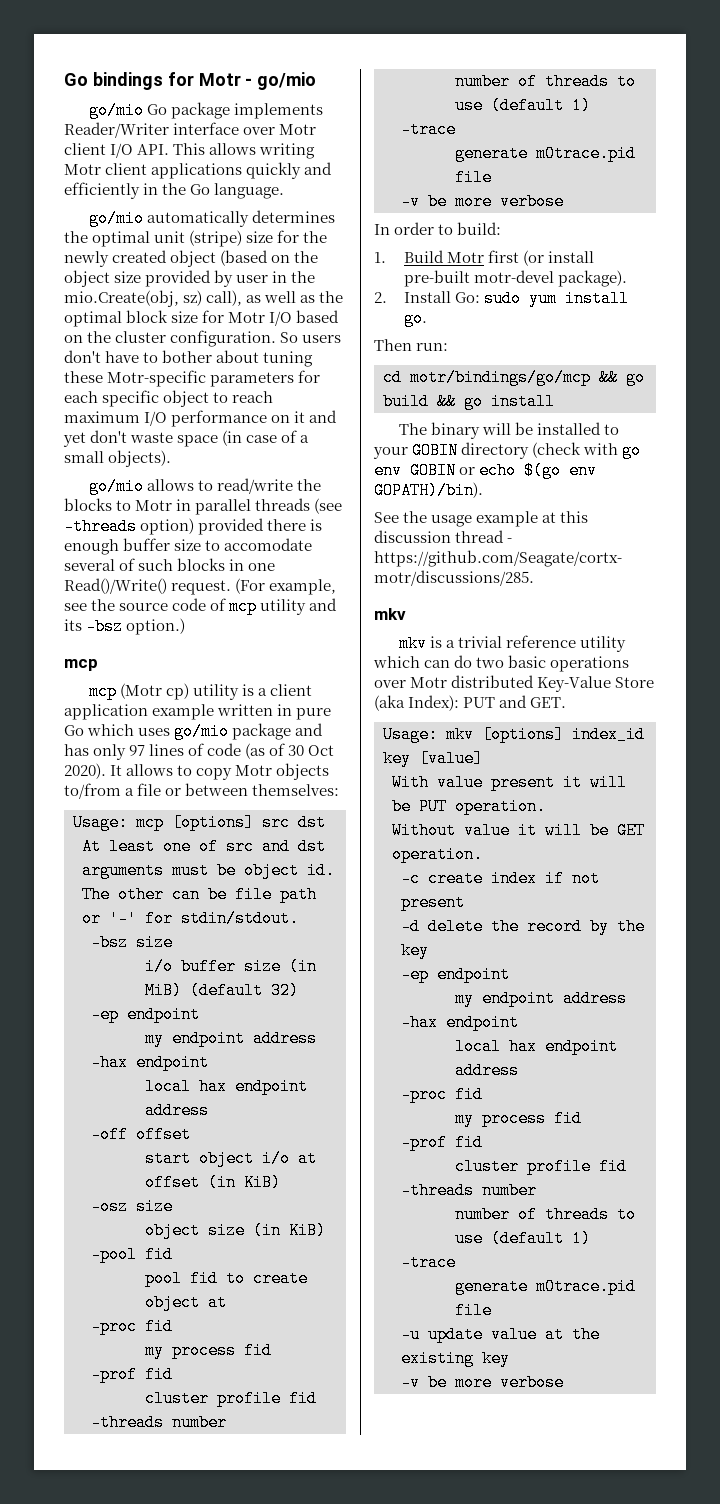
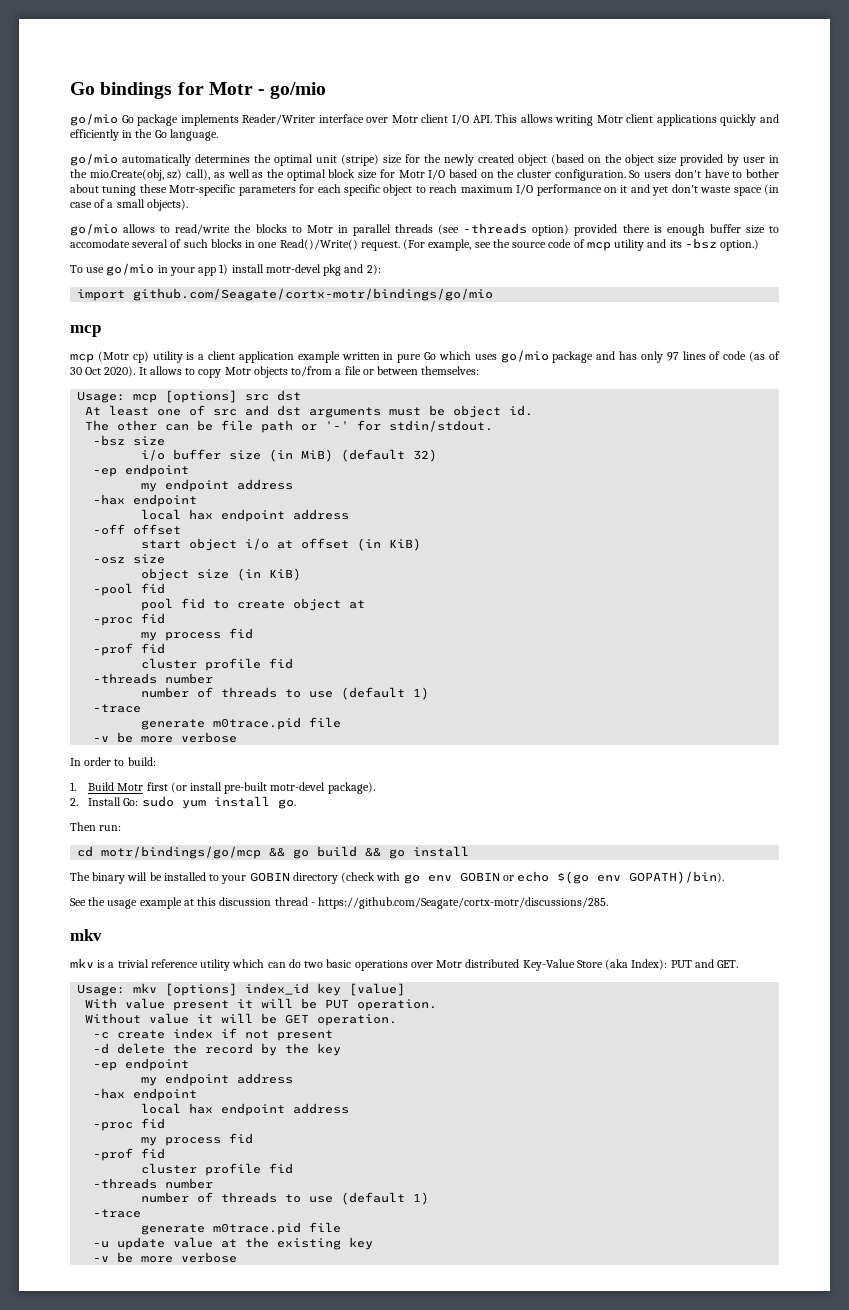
+ To use go/mio in your app 1) install motr-devel pkg and 2):
+ import github.com/Seagate/cortx-motr/bindings/go/mio

